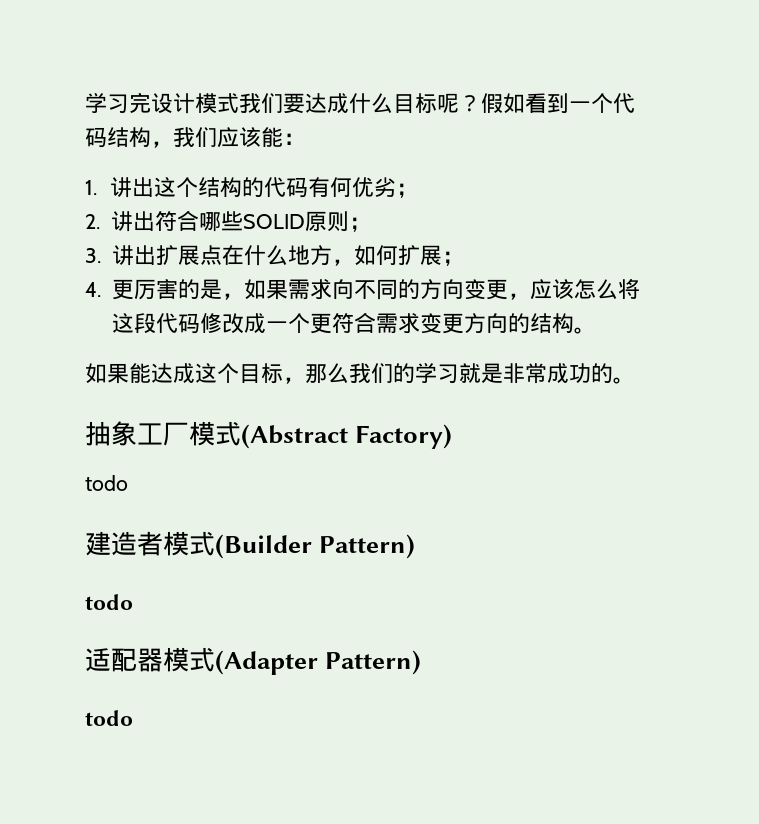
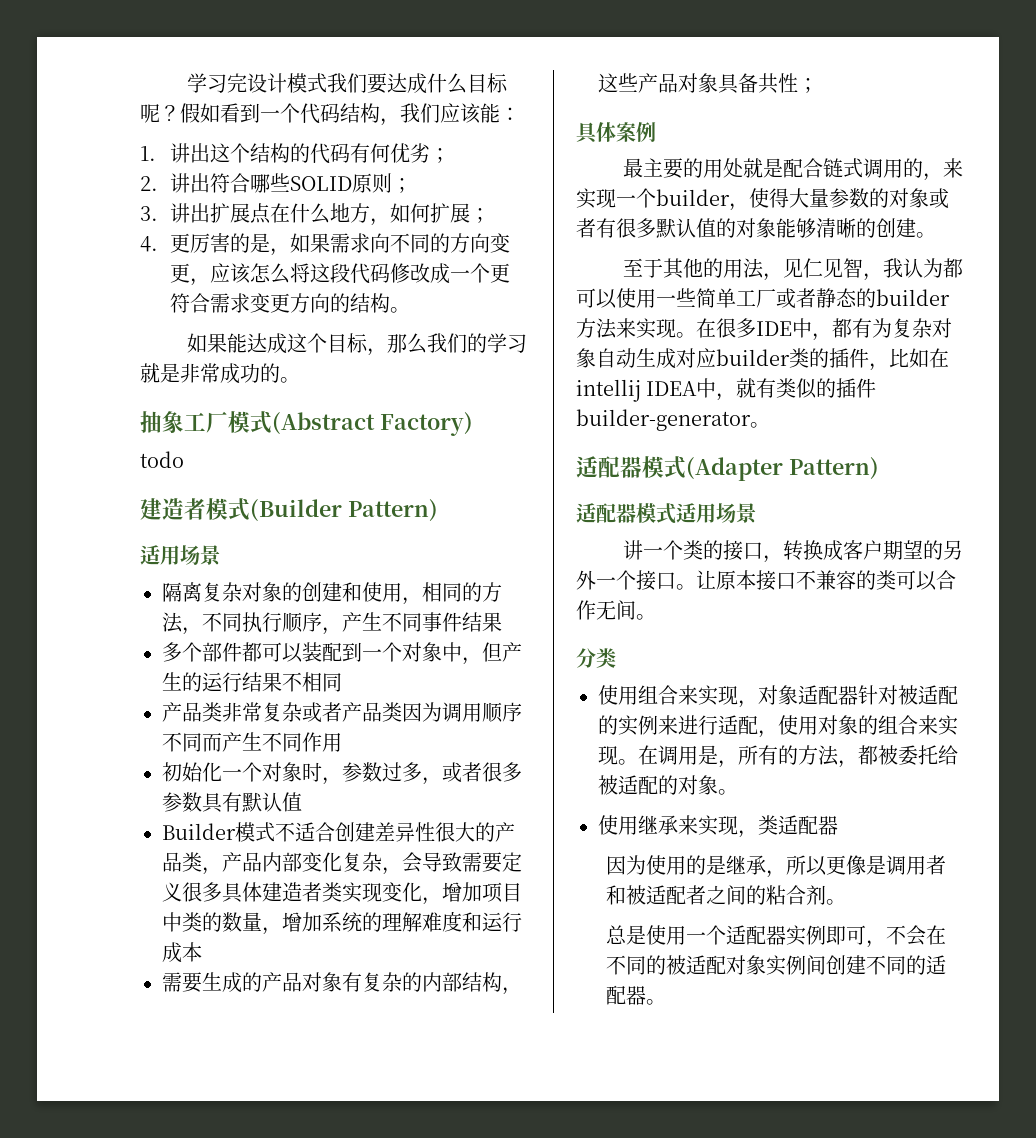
  建造者模式(Builder Pattern)
- todo
+ 适用场景
+ 隔离复杂对象的创建和使用，相同的方法，不同执行顺序，产生不同事件结果
+ 多个部件都可以装配到一个对象中，但产生的运行结果不相同
+ 产品类非常复杂或者产品类因为调用顺序不同而产生不同作用
+ 初始化一个对象时，参数过多，或者很多参数具有默认值
+ Builder模式不适合创建差异性很大的产品类，产品内部变化复杂，会导致需要定义很多具体建造者类实现变化，增加项目中类的数量，增加系统的理解难度和运行成本
+ 需要生成的产品对象有复杂的内部结构，这些产品对象具备共性；
+ 具体案例
+ 最主要的用处就是配合链式调用的，来实现一个builder，使得大量参数的对象或者有很多默认值的对象能够清晰的创建。
+ 至于其他的用法，见仁见智，我认为都可以使用一些简单工厂或者静态的builder方法来实现。在很多IDE中，都有为复杂对象自动生成对应builder类的插件，比如在intellij IDEA中，就有类似的插件builder-generator。
  适配器模式(Adapter Pattern)
- todo
+ 适配器模式适用场景
+ 讲一个类的接口，转换成客户期望的另外一个接口。让原本接口不兼容的类可以合作无间。
+ 分类
+ 使用组合来实现，对象适配器针对被适配的实例来进行适配，使用对象的组合来实现。在调用是，所有的方法，都被委托给被适配的对象。
+ 使用继承来实现，类适配器
+ 因为使用的是继承，所以更像是调用者和被适配者之间的粘合剂。
+ 总是使用一个适配器实例即可，不会在不同的被适配对象实例间创建不同的适配器。

